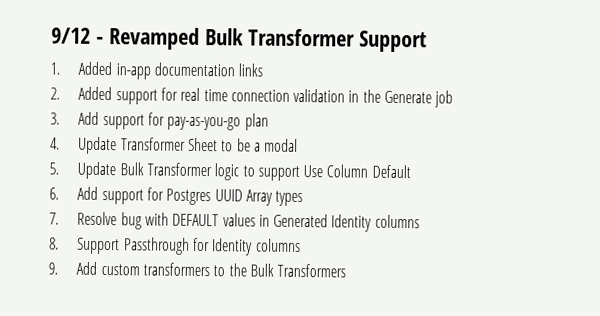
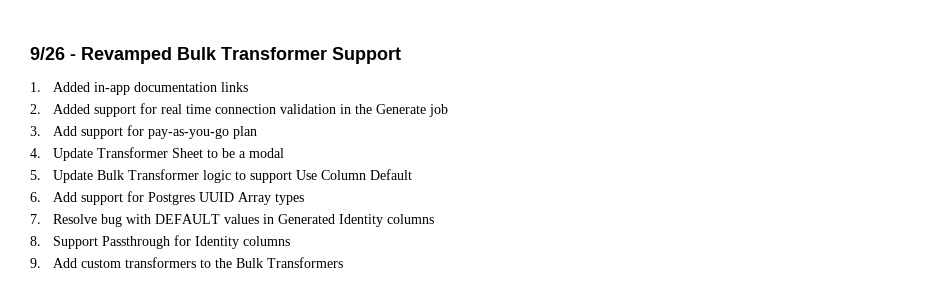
- 9/12 - Revamped Bulk Transformer Support
+ 9/26 - Revamped Bulk Transformer Support

